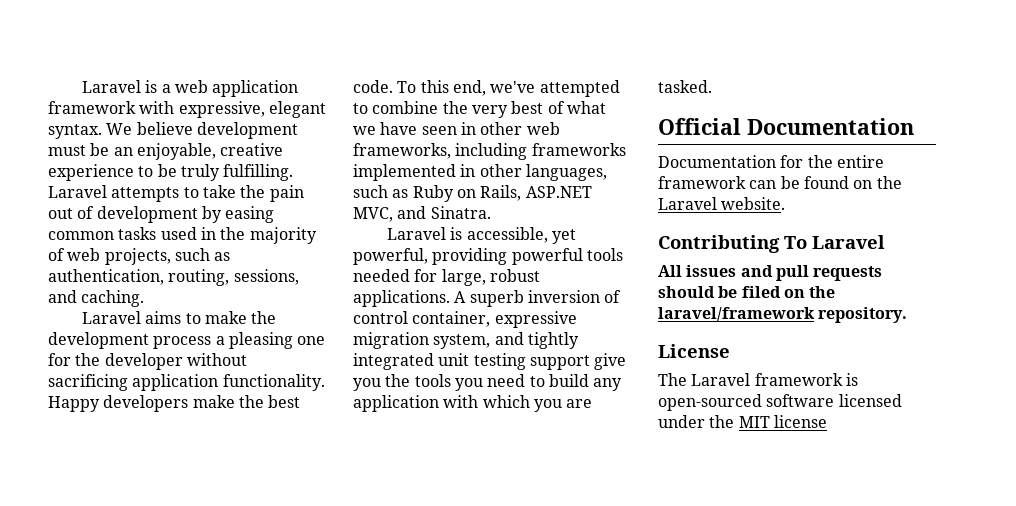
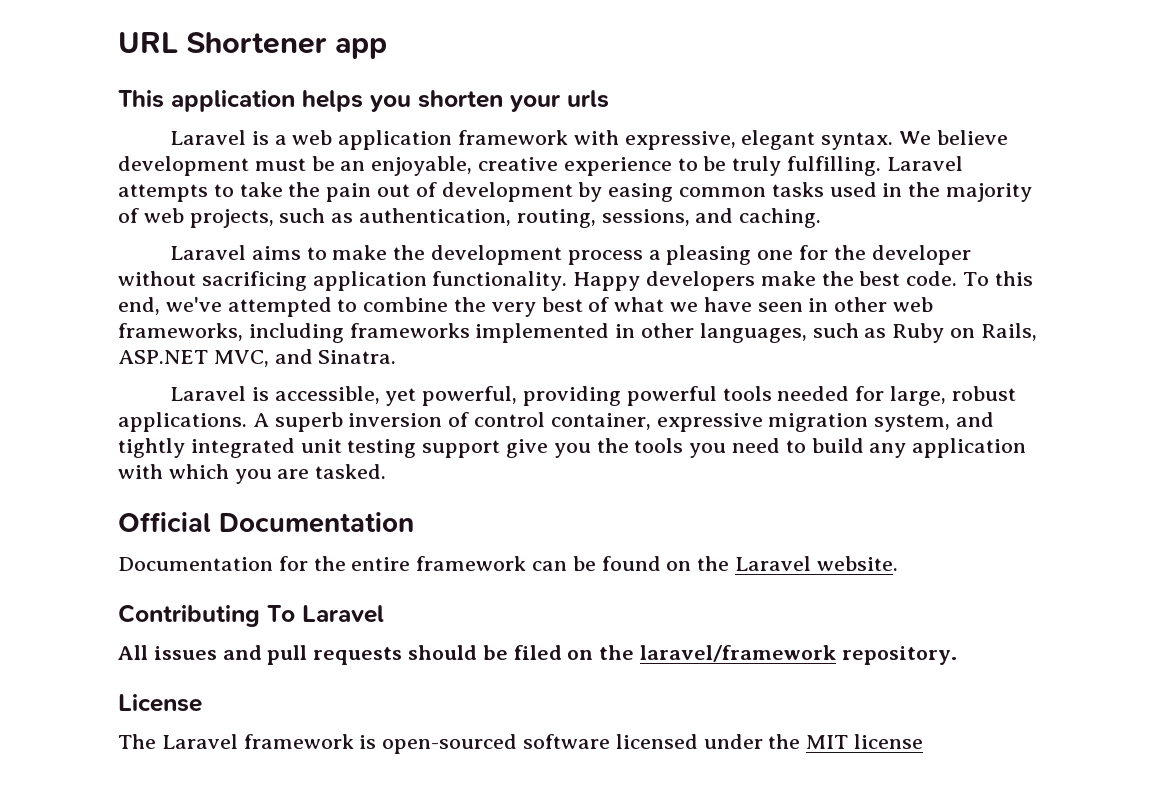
+ URL Shortener app
+ This application helps you shorten your urls

